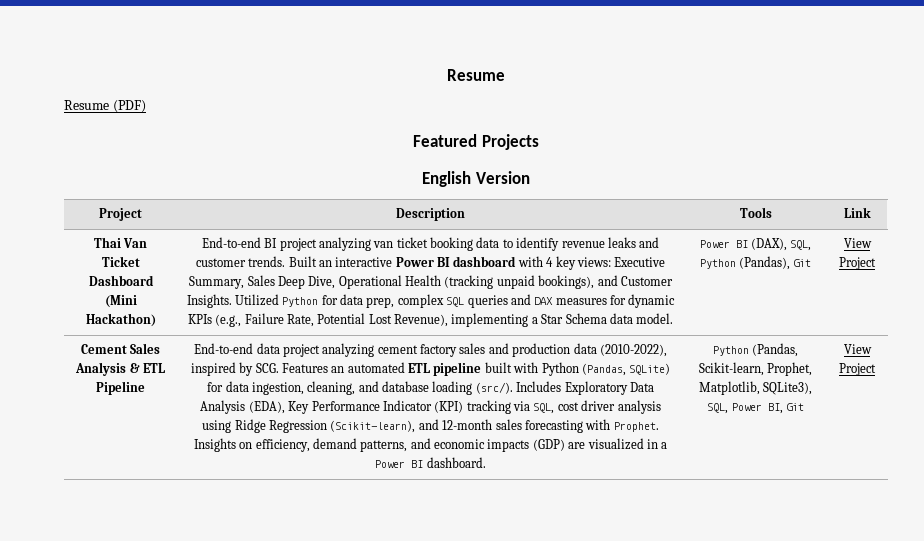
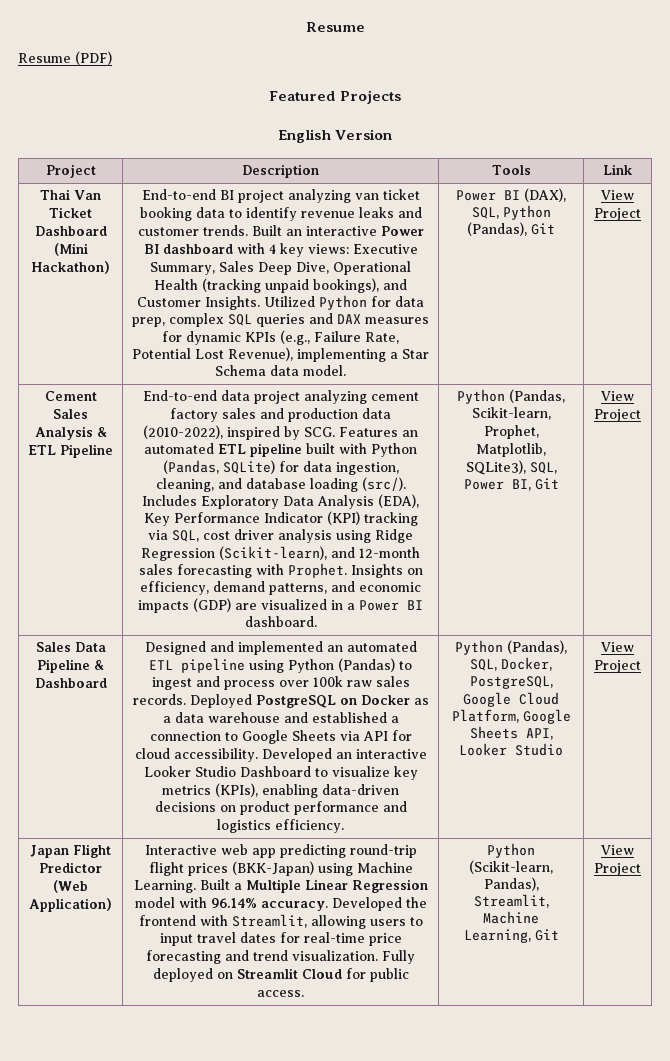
+ Sales Data Pipeline & Dashboard | Designed and implemented an automated ETL pipeline using Python (Pandas) to ingest and process over 100k raw sales records. Deployed PostgreSQL on Docker as a data warehouse and established a connection to Google Sheets via API for cloud accessibility. Developed an interactive Looker Studio Dashboard to visualize key metrics (KPIs), enabling data-driven decisions on product performance and logistics efficiency. | Python (Pandas), SQL, Docker, PostgreSQL, Google Cloud Platform, Google Sheets API, Looker Studio | View Project
+ Japan Flight Predictor (Web Application) | Interactive web app predicting round-trip flight prices (BKK-Japan) using Machine Learning. Built a Multiple Linear Regression model with 96.14% accuracy. Developed the frontend with Streamlit, allowing users to input travel dates for real-time price forecasting and trend visualization. Fully deployed on Streamlit Cloud for public access. | Python (Scikit-learn, Pandas), Streamlit, Machine Learning, Git | View Project

